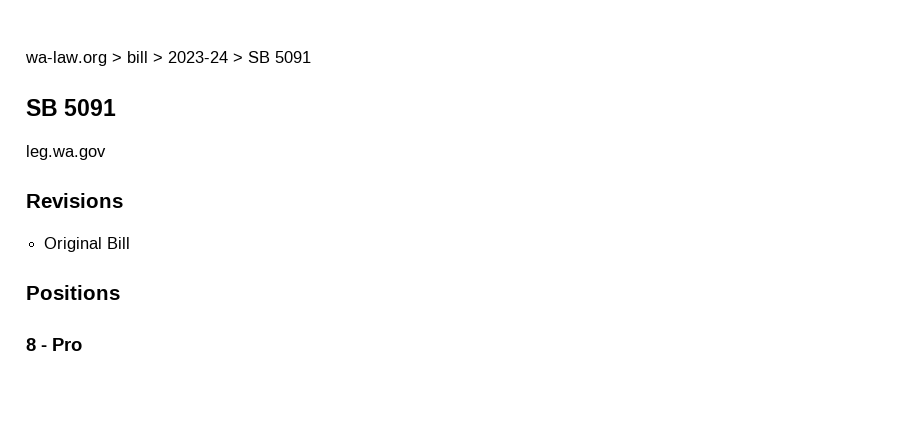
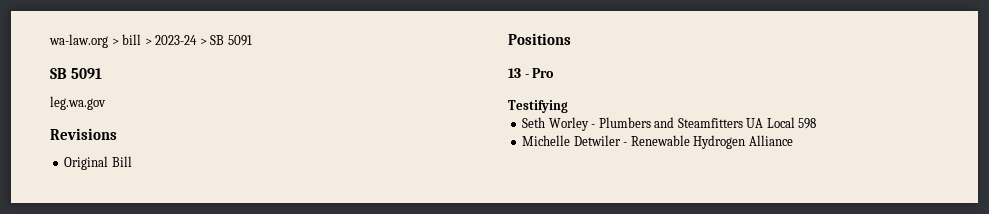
- 8 - Pro
+ 13 - Pro
+ Testifying
+ Seth Worley - Plumbers and Steamfitters UA Local 598
+ Michelle Detwiler - Renewable Hydrogen Alliance

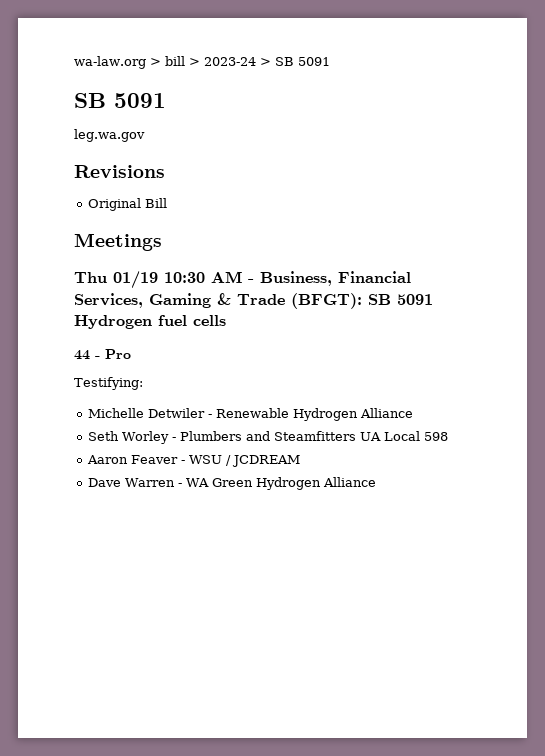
- Positions
- 13 - Pro
- Testifying
+ Meetings
+ Thu 01/19 10:30 AM - Business, Financial Services, Gaming & Trade (BFGT): SB 5091 Hydrogen fuel cells
+ 44 - Pro
+ Testifying:
+ Michelle Detwiler - Renewable Hydrogen Alliance
- Michelle Detwiler - Renewable Hydrogen Alliance
+ Aaron Feaver - WSU / JCDREAM
+ Dave Warren - WA Green Hydrogen Alliance

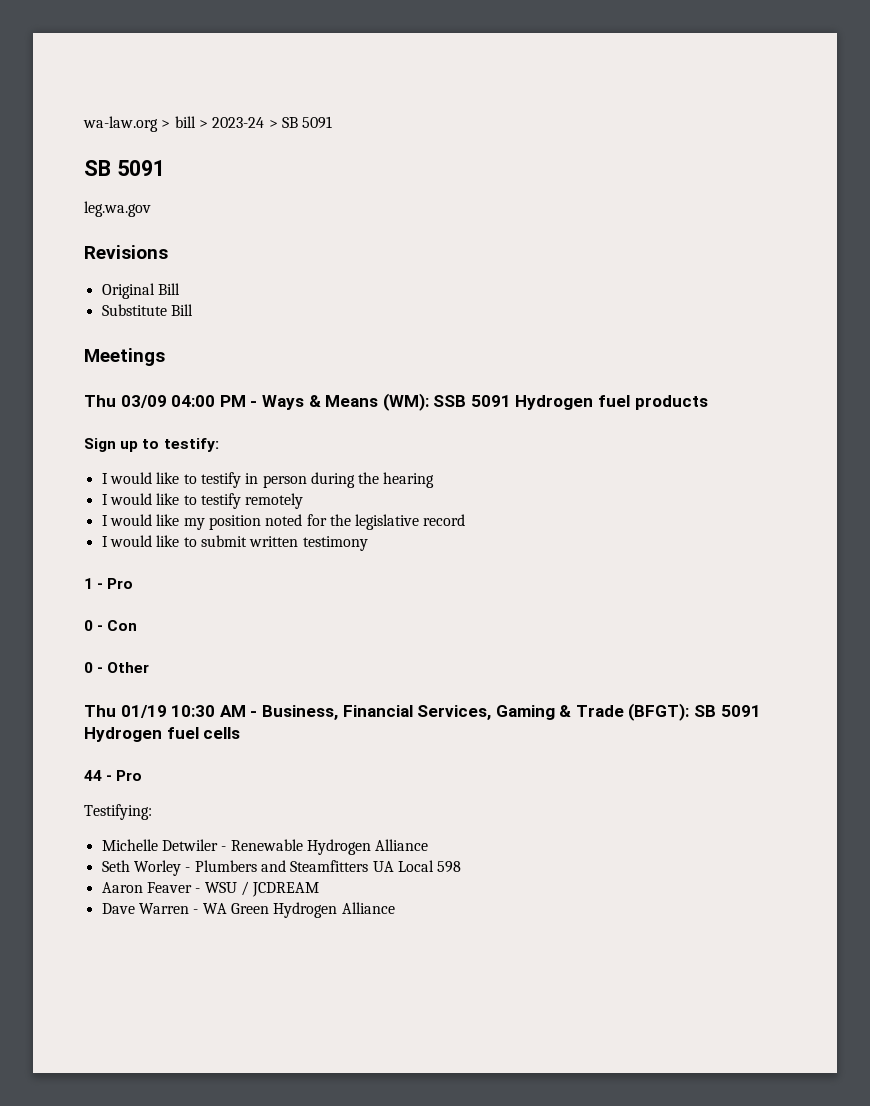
+ Substitute Bill
+ Thu 03/09 04:00 PM - Ways & Means (WM): SSB 5091 Hydrogen fuel products
+ Sign up to testify:
+ I would like to testify in person during the hearing
+ I would like to testify remotely
+ I would like my position noted for the legislative record
+ I would like to submit written testimony
+ 1 - Pro
+ 0 - Con
+ 0 - Other

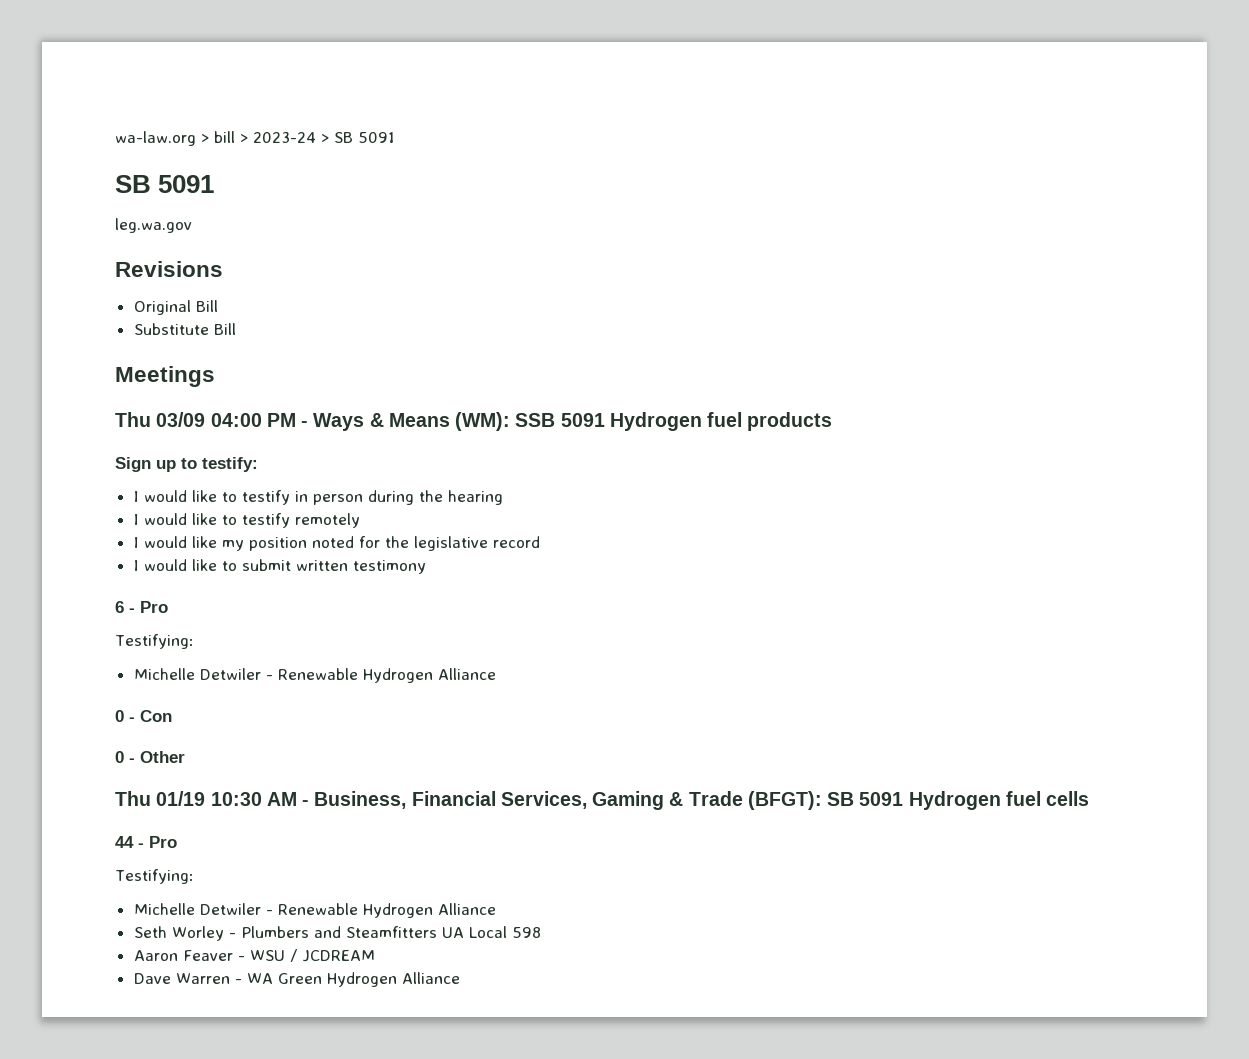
- 1 - Pro
+ 6 - Pro
+ Testifying:
+ Michelle Detwiler - Renewable Hydrogen Alliance

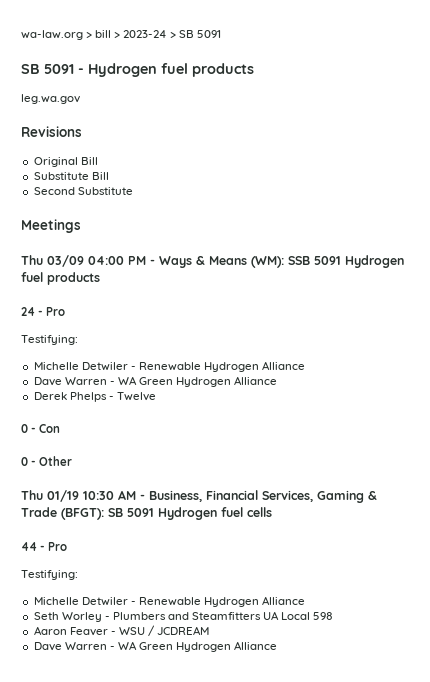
  wa-law.org > bill > 2023-24 > SB 5091
- SB 5091
+ SB 5091 - Hydrogen fuel products
+ Second Substitute
- Sign up to testify:
- I would like to testify in person during the hearing
- I would like to testify remotely
- I would like my position noted for the legislative record
- I would like to submit written testimony
- 6 - Pro
+ 24 - Pro
  Testifying:
  Michelle Detwiler - Renewable Hydrogen Alliance
+ Dave Warren - WA Green Hydrogen Alliance
+ Derek Phelps - Twelve

